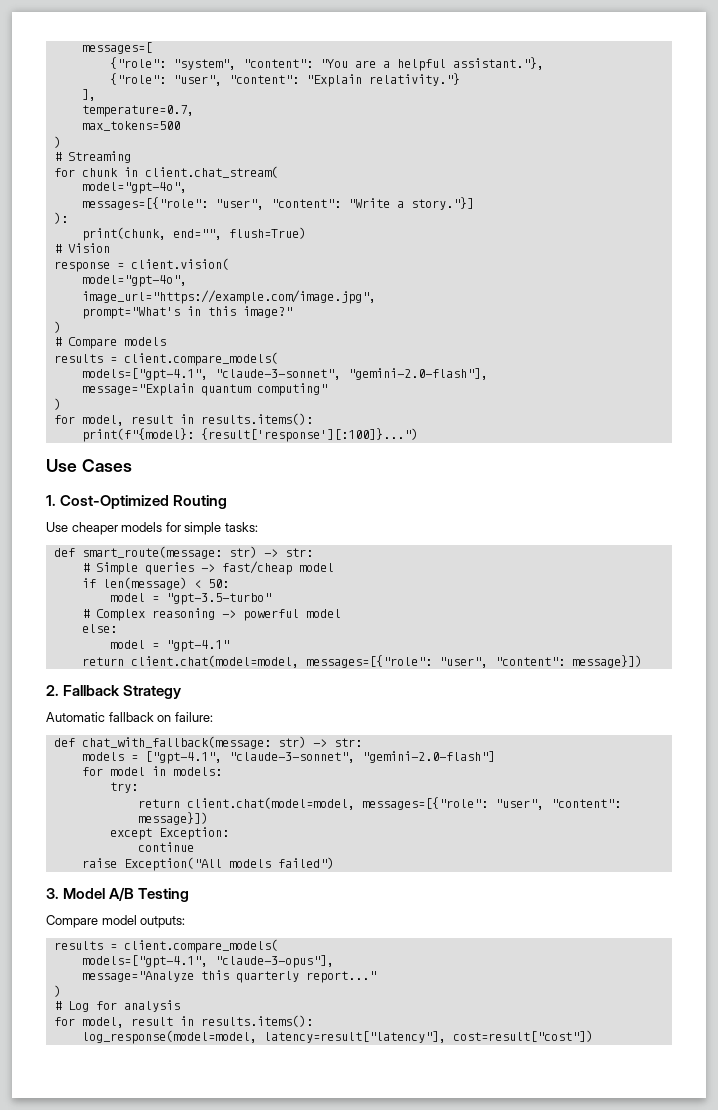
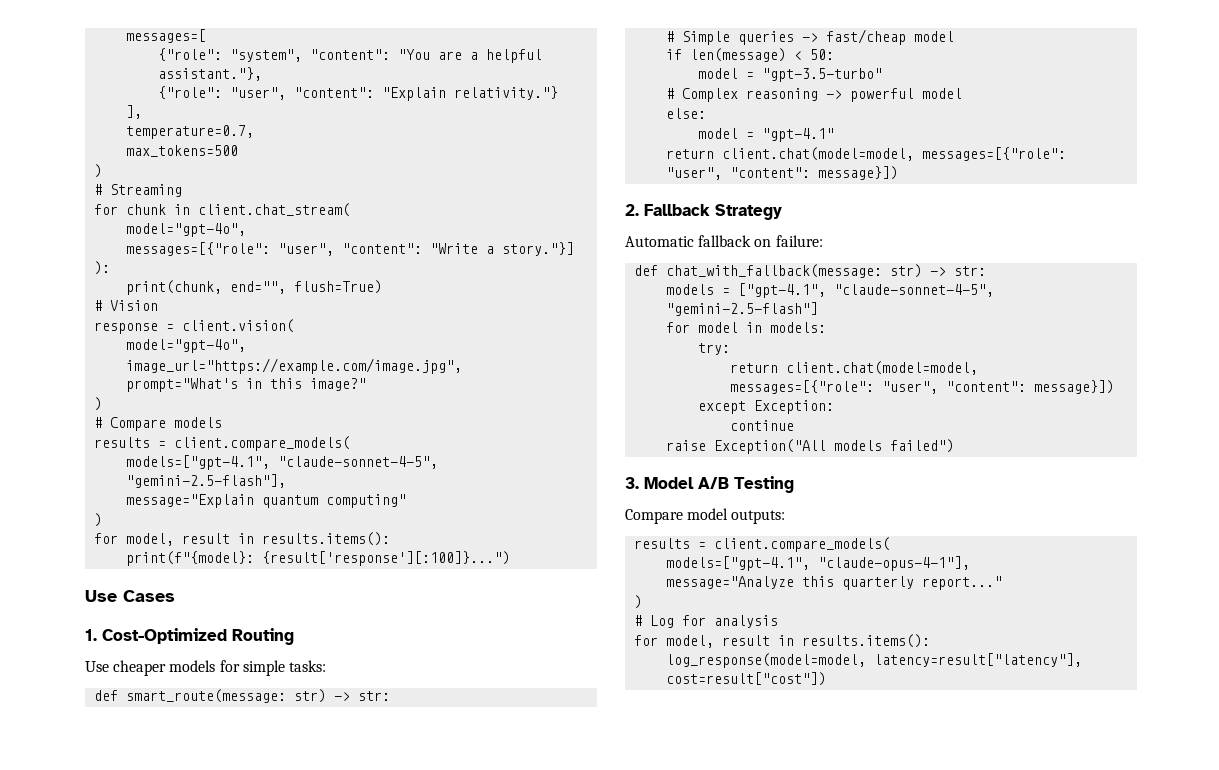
- models=["gpt-4.1", "claude-3-sonnet", "gemini-2.0-flash"],
+ models=["gpt-4.1", "claude-sonnet-4-5", "gemini-2.5-flash"],
- models = ["gpt-4.1", "claude-3-sonnet", "gemini-2.0-flash"]
+ models = ["gpt-4.1", "claude-sonnet-4-5", "gemini-2.5-flash"]
- models=["gpt-4.1", "claude-3-opus"],
+ models=["gpt-4.1", "claude-opus-4-1"],

